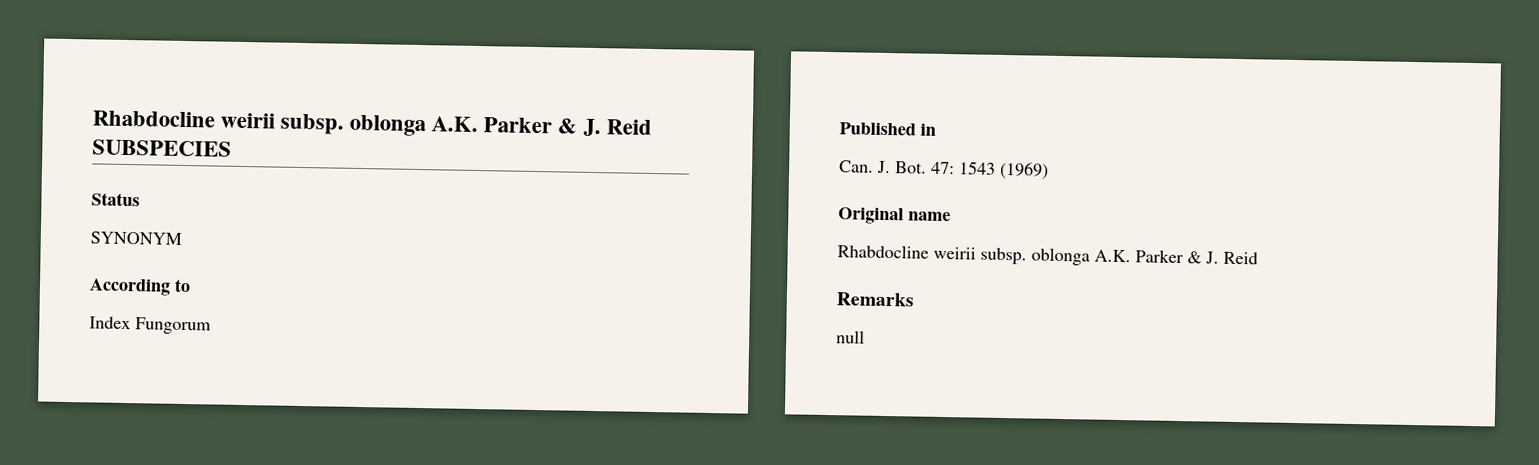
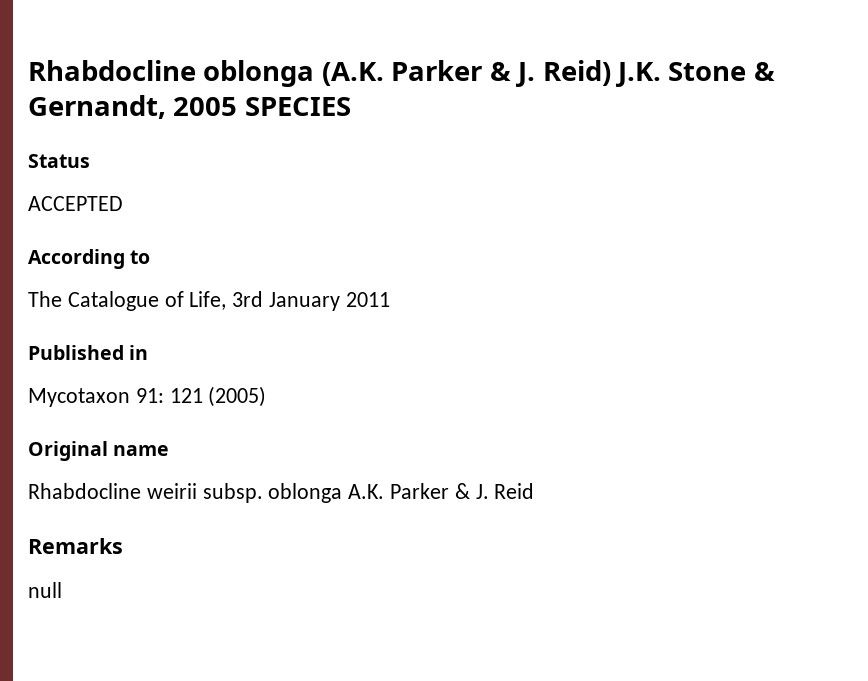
- Rhabdocline weirii subsp. oblonga A.K. Parker & J. Reid SUBSPECIES
+ Rhabdocline oblonga (A.K. Parker & J. Reid) J.K. Stone & Gernandt, 2005 SPECIES
- SYNONYM
+ ACCEPTED
- Index Fungorum
+ The Catalogue of Life, 3rd January 2011
  Published in
- Can. J. Bot. 47: 1543 (1969)
+ Mycotaxon 91: 121 (2005)

